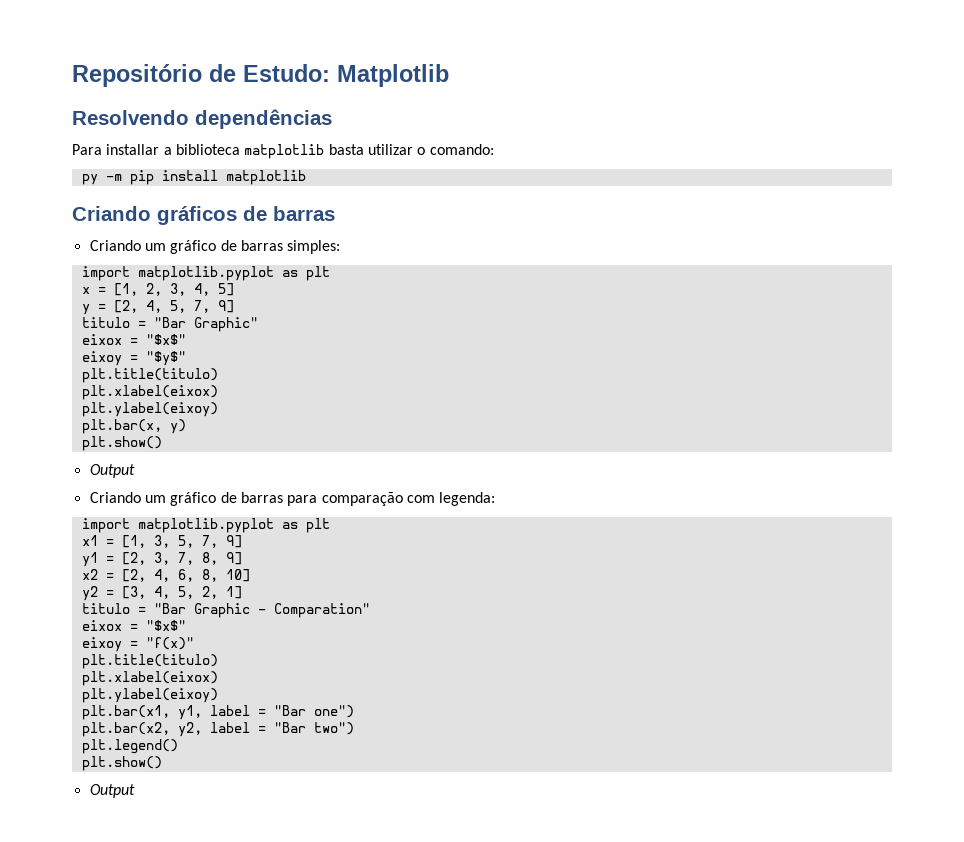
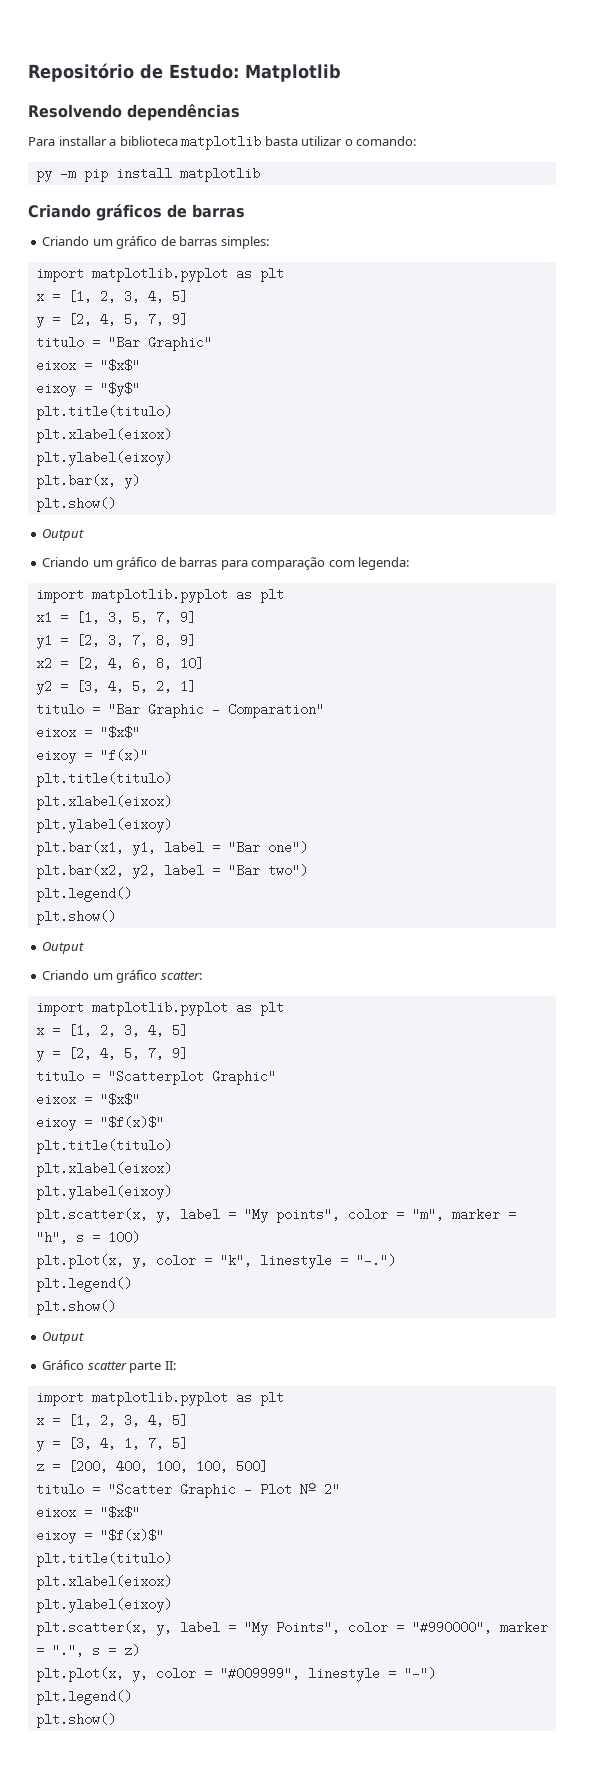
+ Criando um gráfico scatter:
+ import matplotlib.pyplot as plt
+ x = [1, 2, 3, 4, 5]
+ y = [2, 4, 5, 7, 9]
+ titulo = "Scatterplot Graphic"
+ eixox = "$x$"
+ eixoy = "$f(x)$"
+ plt.title(titulo)
+ plt.xlabel(eixox)
+ plt.ylabel(eixoy)
+ plt.scatter(x, y, label = "My points", color = "m", marker = "h", s = 100)
+ plt.plot(x, y, color = "k", linestyle = "-.")
+ plt.legend()
+ plt.show()
+ Output
+ Gráfico scatter parte II:
+ import matplotlib.pyplot as plt
+ x = [1, 2, 3, 4, 5]
+ y = [3, 4, 1, 7, 5]
+ z = [200, 400, 100, 100, 500]
+ titulo = "Scatter Graphic - Plot Nº 2"
+ eixox = "$x$"
+ eixoy = "$f(x)$"
+ plt.title(titulo)
+ plt.xlabel(eixox)
+ plt.ylabel(eixoy)
+ plt.scatter(x, y, label = "My Points", color = "#990000", marker = ".", s = z)
+ plt.plot(x, y, color = "#009999", linestyle = "-")
+ plt.legend()
+ plt.show()

